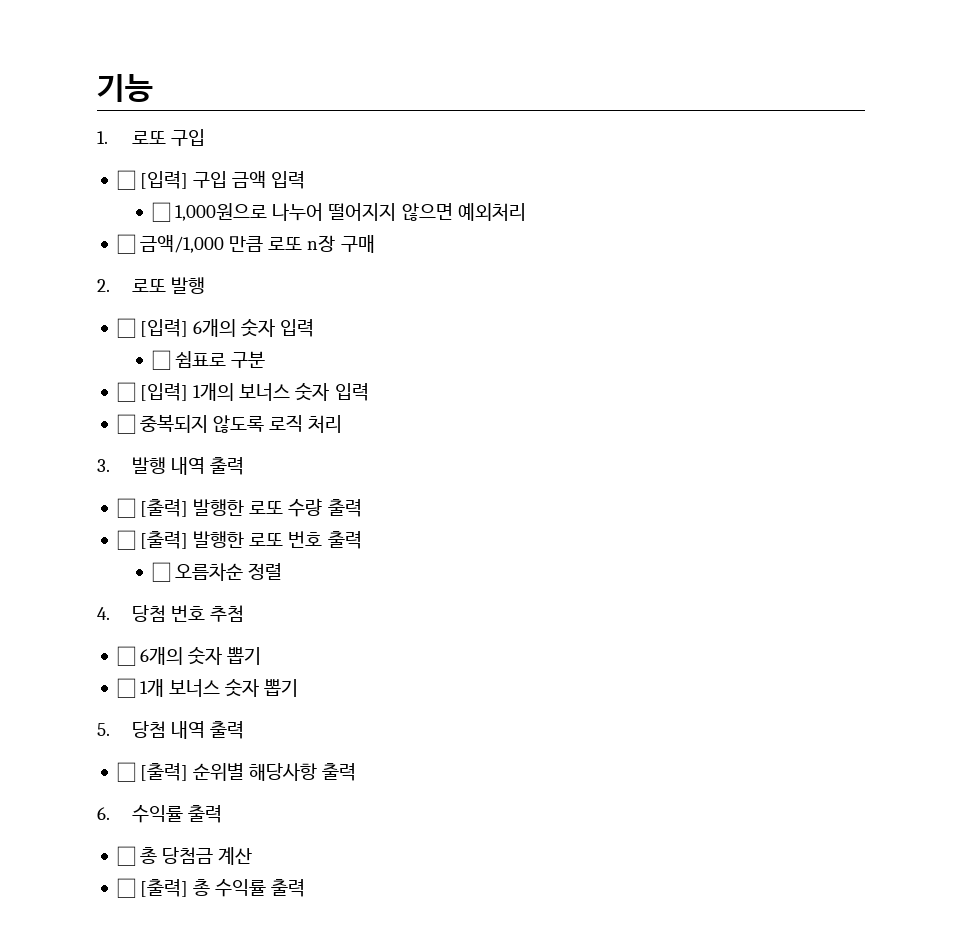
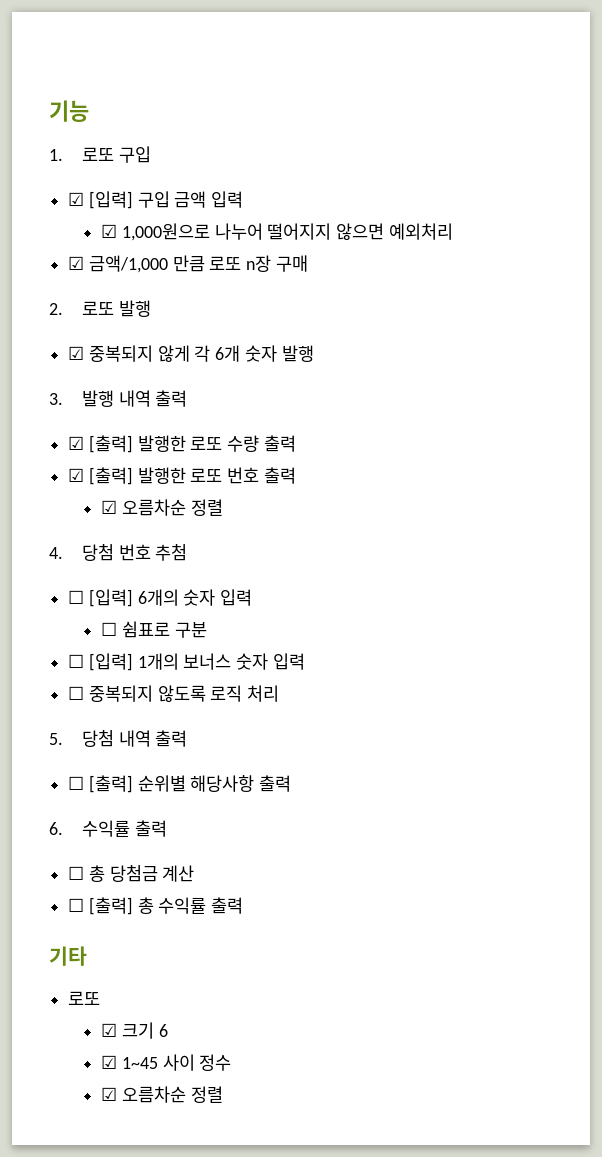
- ☐ [입력] 구입 금액 입력
+ ☑ [입력] 구입 금액 입력
- ☐ 1,000원으로 나누어 떨어지지 않으면 예외처리
+ ☑ 1,000원으로 나누어 떨어지지 않으면 예외처리
- ☐ 금액/1,000 만큼 로또 n장 구매
+ ☑ 금액/1,000 만큼 로또 n장 구매
+ ☑ 중복되지 않게 각 6개 숫자 발행
+ 3. 발행 내역 출력
+ ☑ [출력] 발행한 로또 수량 출력
+ ☑ [출력] 발행한 로또 번호 출력
+ ☑ 오름차순 정렬
+ 4. 당첨 번호 추첨
- 3. 발행 내역 출력
- ☐ [출력] 발행한 로또 수량 출력
- ☐ [출력] 발행한 로또 번호 출력
- ☐ 오름차순 정렬
- 4. 당첨 번호 추첨
- ☐ 6개의 숫자 뽑기
- ☐ 1개 보너스 숫자 뽑기
+ 기타
+ 로또
+ ☑ 크기 6
+ ☑ 1~45 사이 정수
+ ☑ 오름차순 정렬

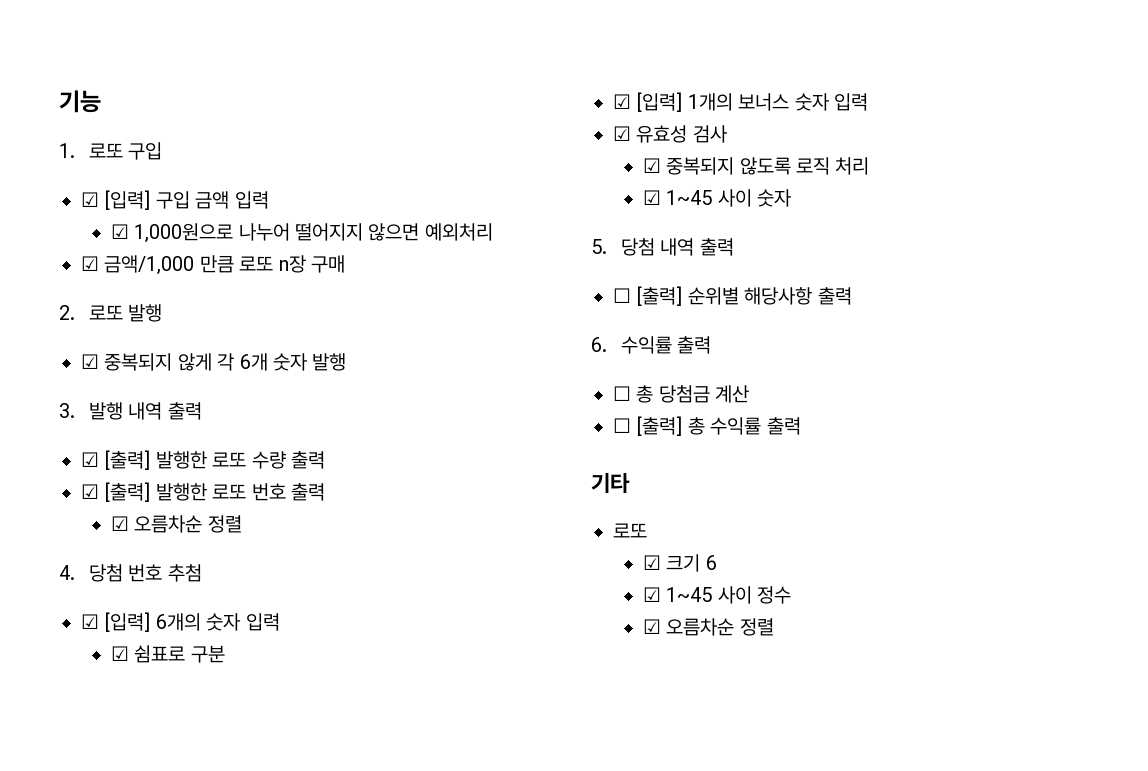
- ☐ [입력] 6개의 숫자 입력
+ ☑ [입력] 6개의 숫자 입력
- ☐ 쉼표로 구분
+ ☑ 쉼표로 구분
- ☐ [입력] 1개의 보너스 숫자 입력
+ ☑ [입력] 1개의 보너스 숫자 입력
- ☐ 중복되지 않도록 로직 처리
+ ☑ 유효성 검사
+ ☑ 중복되지 않도록 로직 처리
+ ☑ 1~45 사이 숫자

